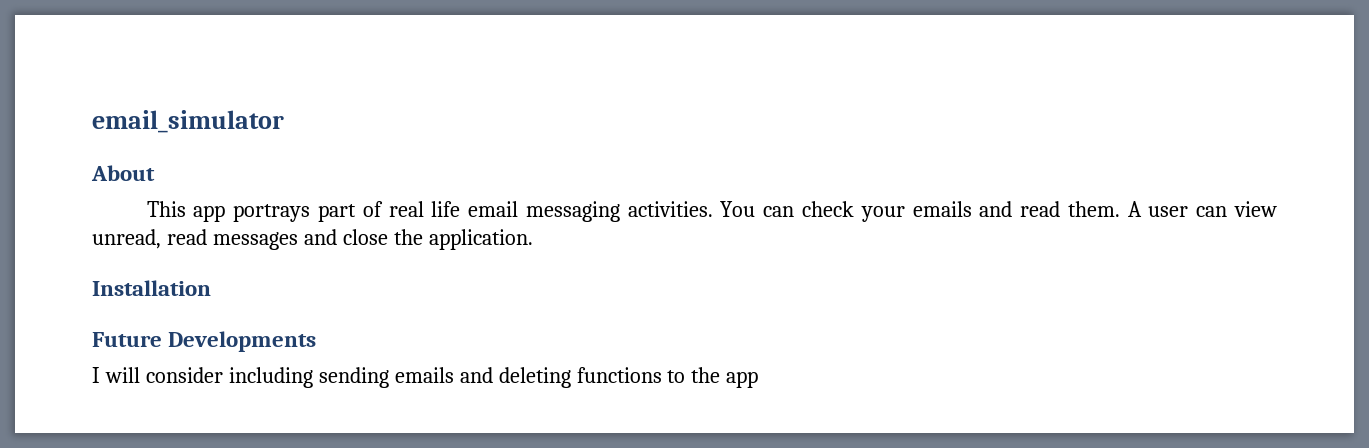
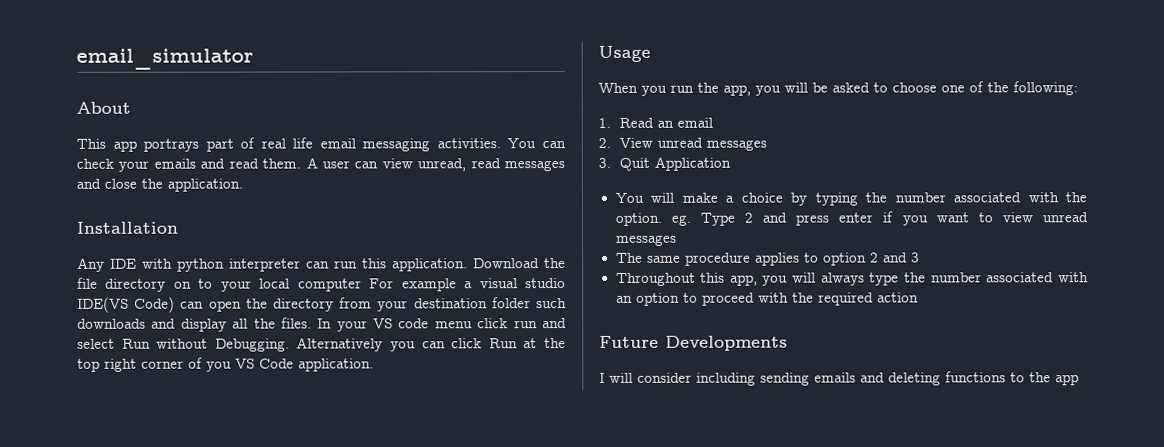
+ Any IDE with python interpreter can run this application. Download the file directory on to your local computer For example a visual studio IDE(VS Code) can open the directory from your destination folder such downloads and display all the files. In your VS code menu click run and select Run without Debugging. Alternatively you can click Run at the top right corner of you VS Code application.
+ Usage
+ When you run the app, you will be asked to choose one of the following:
+ 1. Read an email
+ 2. View unread messages
+ 3. Quit Application
+ You will make a choice by typing the number associated with the option. eg. Type 2 and press enter if you want to view unread messages
+ The same procedure applies to option 2 and 3
+ Throughout this app, you will always type the number associated with an option to proceed with the required action

